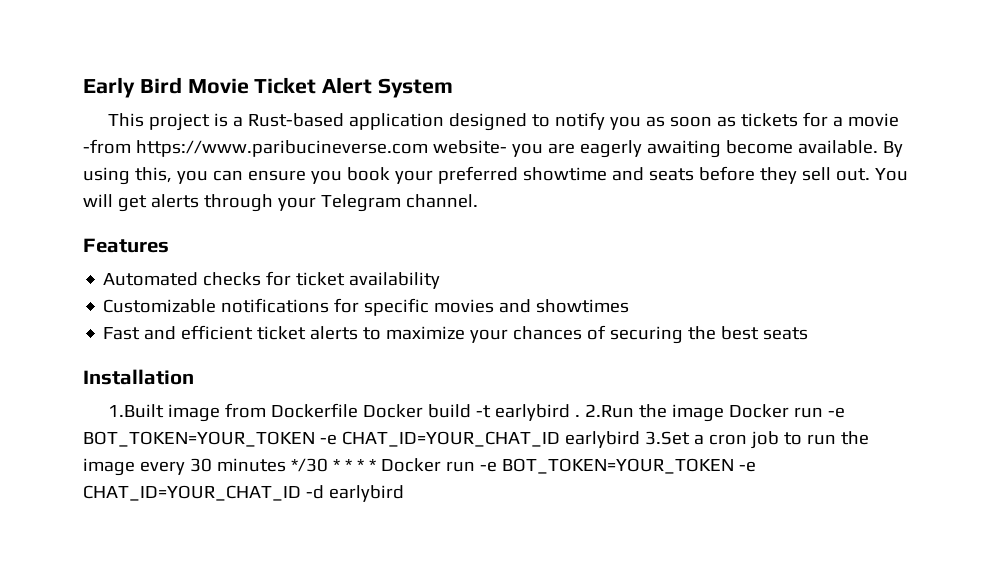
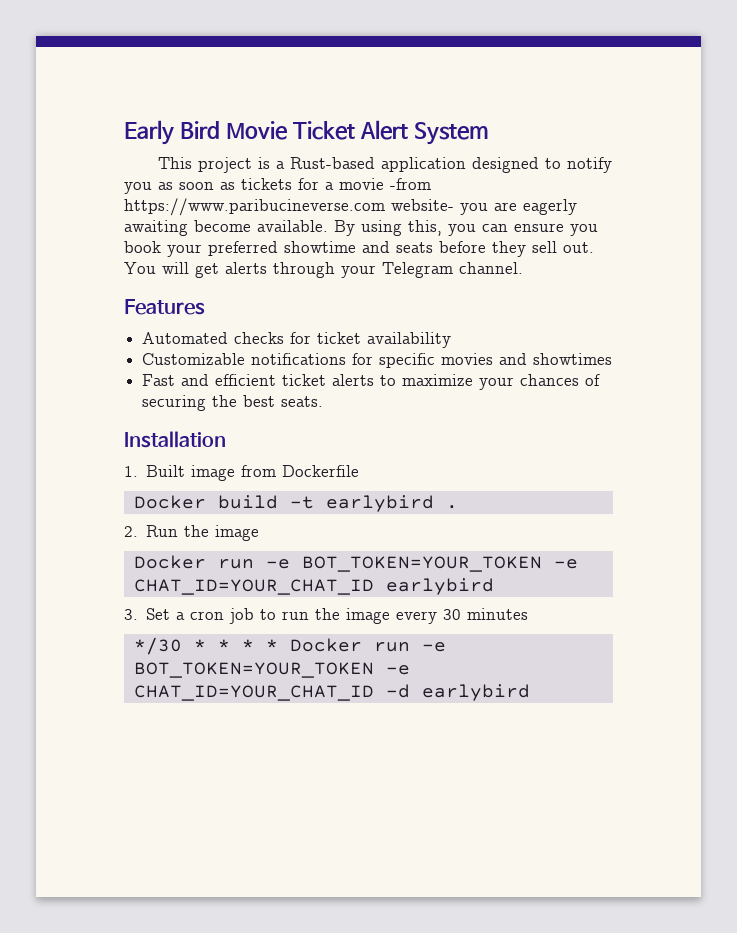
- Fast and efficient ticket alerts to maximize your chances of securing the best seats
+ Fast and efficient ticket alerts to maximize your chances of securing the best seats.
- 1.Built image from Dockerfile Docker build -t earlybird . 2.Run the image Docker run -e BOT_TOKEN=YOUR_TOKEN -e CHAT_ID=YOUR_CHAT_ID earlybird 3.Set a cron job to run the image every 30 minutes */30 * * * * Docker run -e BOT_TOKEN=YOUR_TOKEN -e CHAT_ID=YOUR_CHAT_ID -d earlybird
+ 1. Built image from Dockerfile
+ Docker build -t earlybird .
+ 2. Run the image
+ Docker run -e BOT_TOKEN=YOUR_TOKEN -e CHAT_ID=YOUR_CHAT_ID earlybird
+ 3. Set a cron job to run the image every 30 minutes
+ */30 * * * * Docker run -e BOT_TOKEN=YOUR_TOKEN -e CHAT_ID=YOUR_CHAT_ID -d earlybird

